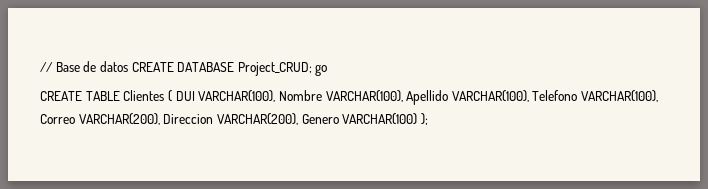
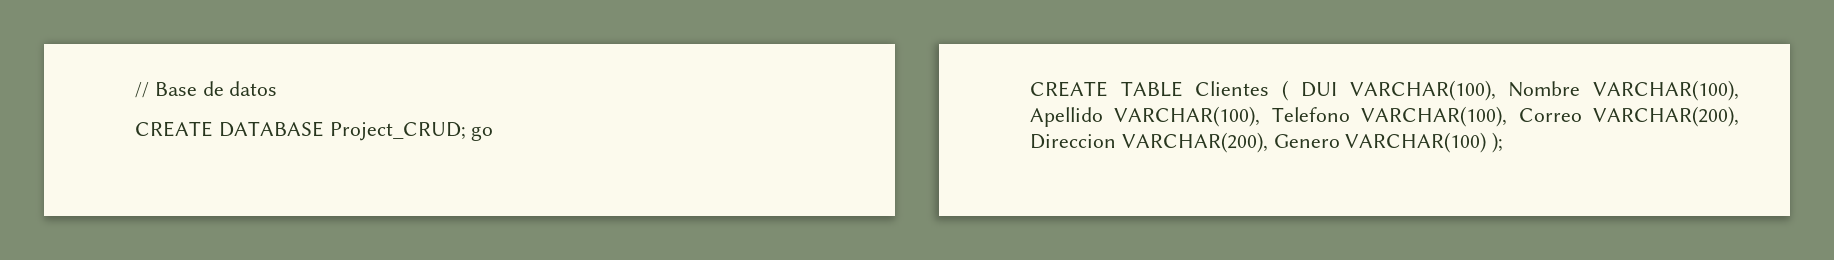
- // Base de datos CREATE DATABASE Project_CRUD; go
+ // Base de datos
+ CREATE DATABASE Project_CRUD; go

